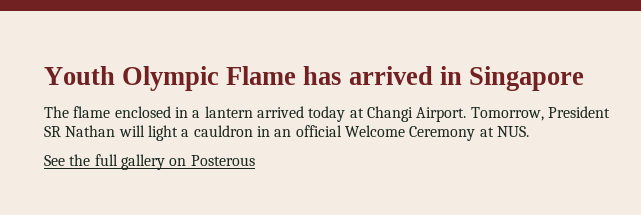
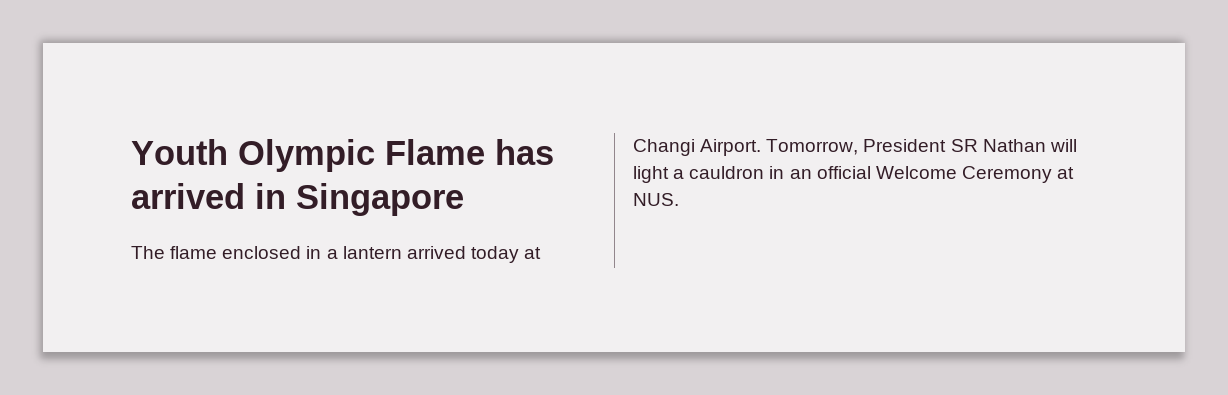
- See the full gallery on Posterous

